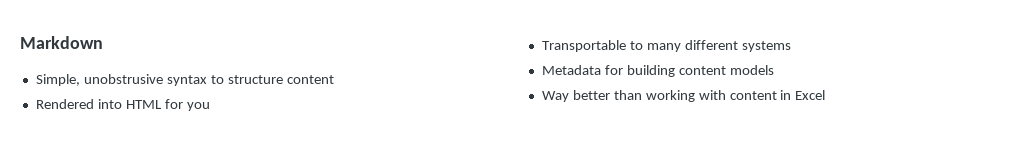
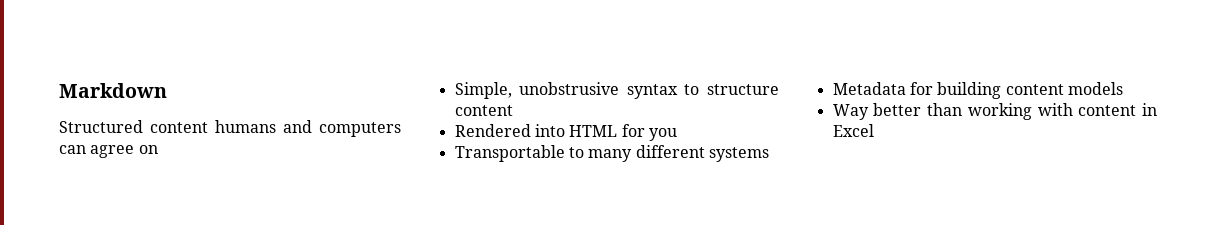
+ Structured content humans and computers can agree on

